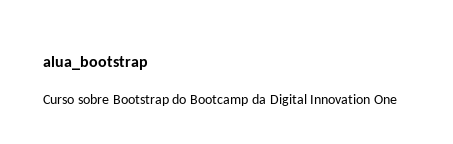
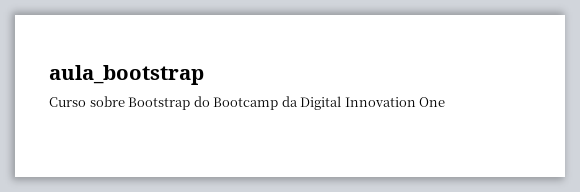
- alua_bootstrap
+ aula_bootstrap

